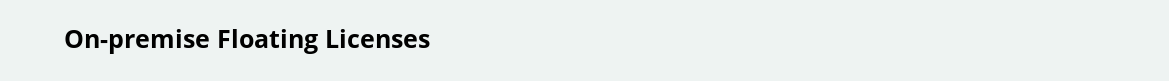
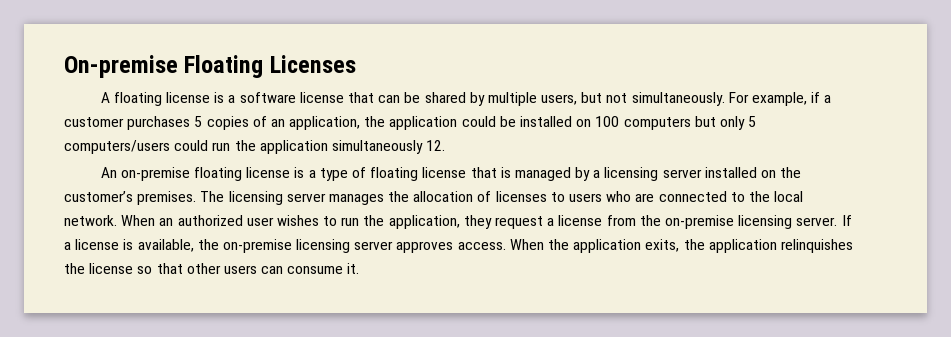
+ A floating license is a software license that can be shared by multiple users, but not simultaneously. For example, if a customer purchases 5 copies of an application, the application could be installed on 100 computers but only 5 computers/users could run the application simultaneously 12.
+ An on-premise floating license is a type of floating license that is managed by a licensing server installed on the customer’s premises. The licensing server manages the allocation of licenses to users who are connected to the local network. When an authorized user wishes to run the application, they request a license from the on-premise licensing server. If a license is available, the on-premise licensing server approves access. When the application exits, the application relinquishes the license so that other users can consume it.

